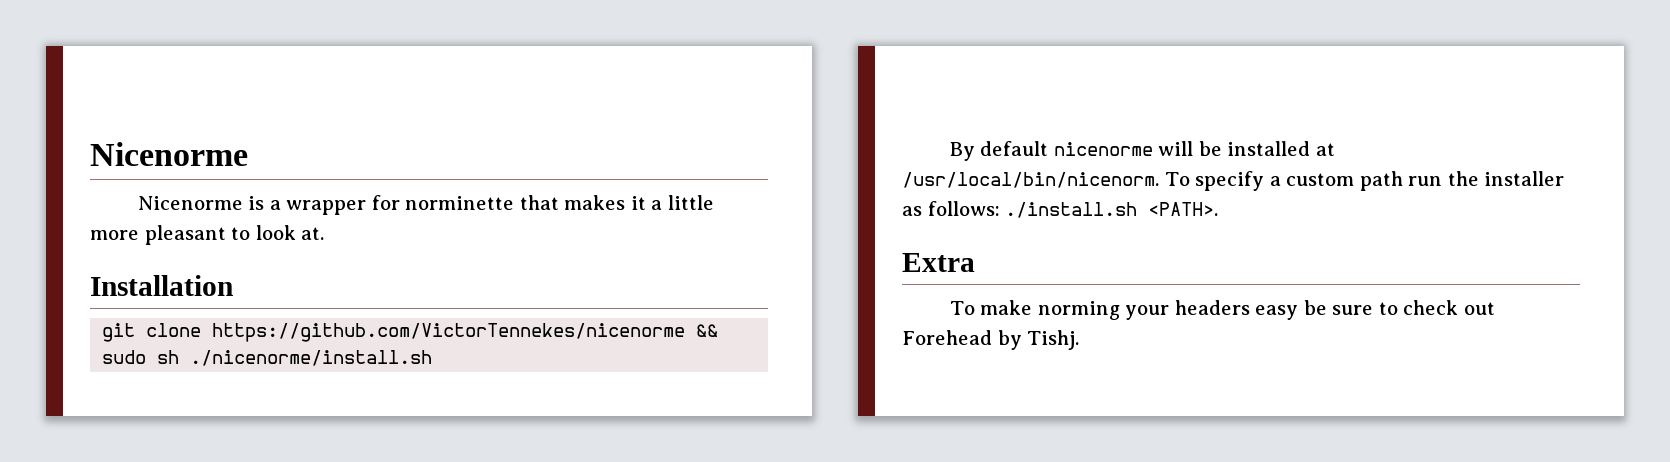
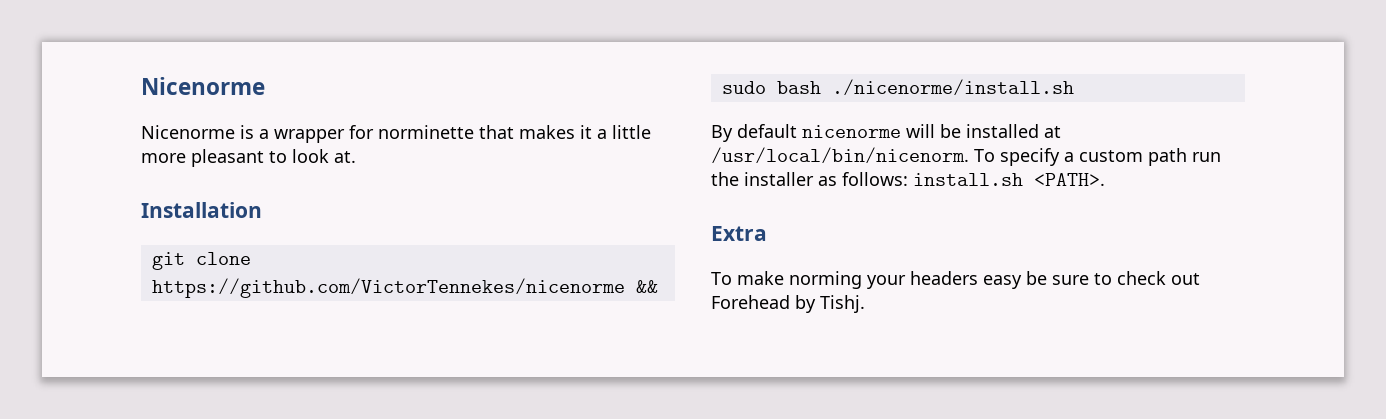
- git clone https://github.com/VictorTennekes/nicenorme && sudo sh ./nicenorme/install.sh
+ git clone https://github.com/VictorTennekes/nicenorme && sudo bash ./nicenorme/install.sh
- To specify a custom path run the installer as follows: ./install.sh <PATH>.
+ To specify a custom path run the installer as follows: install.sh <PATH>.

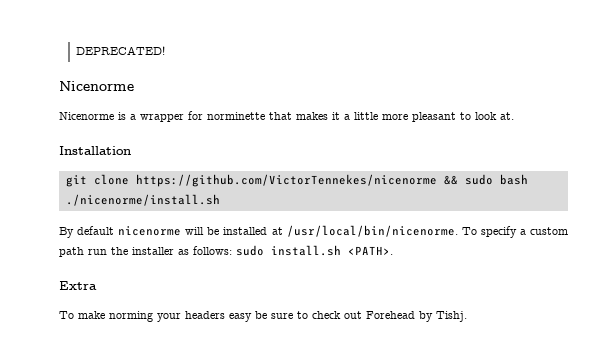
+ DEPRECATED!
- By default nicenorme will be installed at /usr/local/bin/nicenorm.
+ By default nicenorme will be installed at /usr/local/bin/nicenorme.
- To specify a custom path run the installer as follows: install.sh <PATH>.
+ To specify a custom path run the installer as follows: sudo install.sh <PATH>.

